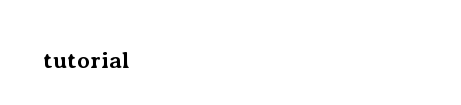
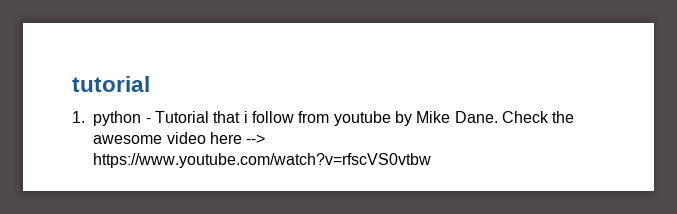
+ 1. python - Tutorial that i follow from youtube by Mike Dane. Check the awesome video here --> https://www.youtube.com/watch?v=rfscVS0vtbw

